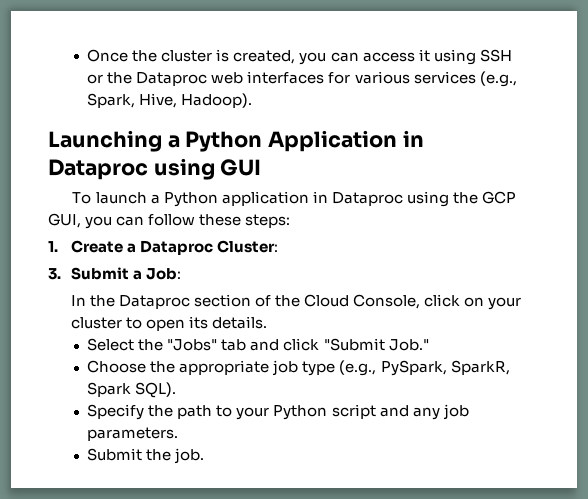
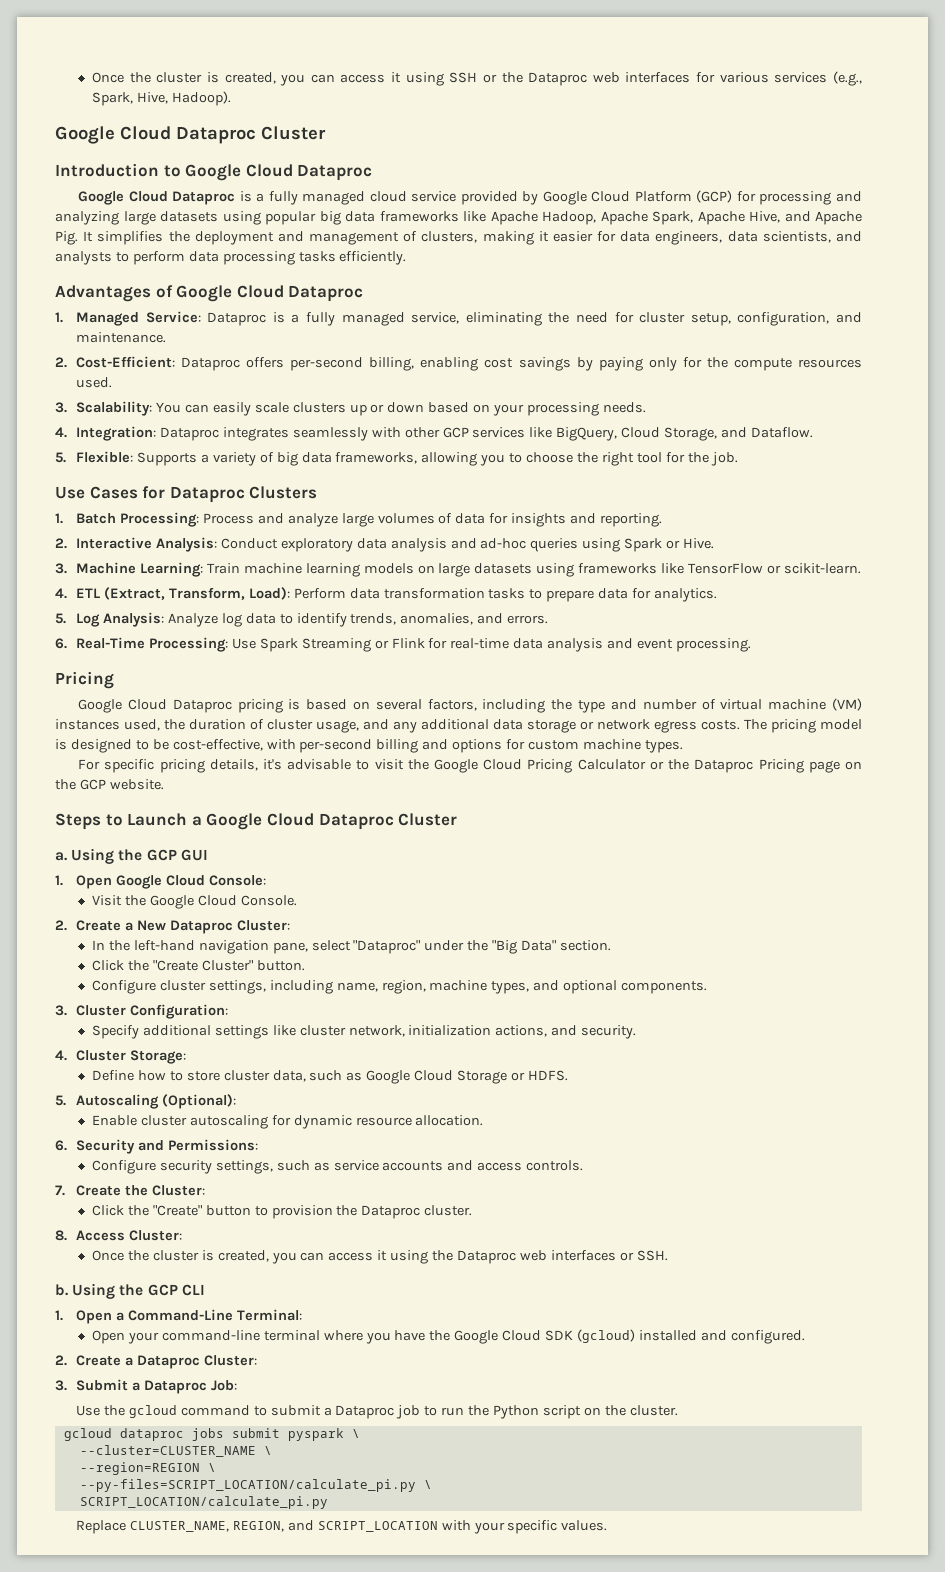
  Once the cluster is created, you can access it using SSH or the Dataproc web interfaces for various services (e.g., Spark, Hive, Hadoop).
- Launching a Python Application in Dataproc using GUI
- To launch a Python application in Dataproc using the GCP GUI, you can follow these steps:
- 1. Create a Dataproc Cluster:
+ Google Cloud Dataproc Cluster
+ Introduction to Google Cloud Dataproc
+ Google Cloud Dataproc is a fully managed cloud service provided by Google Cloud Platform (GCP) for processing and analyzing large datasets using popular big data frameworks like Apache Hadoop, Apache Spark, Apache Hive, and Apache Pig. It simplifies the deployment and management of clusters, making it easier for data engineers, data scientists, and analysts to perform data processing tasks efficiently.
+ Advantages of Google Cloud Dataproc
+ 1. Managed Service: Dataproc is a fully managed service, eliminating the need for cluster setup, configuration, and maintenance.
+ 2. Cost-Efficient: Dataproc offers per-second billing, enabling cost savings by paying only for the compute resources used.
+ 3. Scalability: You can easily scale clusters up or down based on your processing needs.
+ 4. Integration: Dataproc integrates seamlessly with other GCP services like BigQuery, Cloud Storage, and Dataflow.
+ 5. Flexible: Supports a variety of big data frameworks, allowing you to choose the right tool for the job.
+ Use Cases for Dataproc Clusters
+ 1. Batch Processing: Process and analyze large volumes of data for insights and reporting.
+ 2. Interactive Analysis: Conduct exploratory data analysis and ad-hoc queries using Spark or Hive.
+ 3. Machine Learning: Train machine learning models on large datasets using frameworks like TensorFlow or scikit-learn.
+ 4. ETL (Extract, Transform, Load): Perform data transformation tasks to prepare data for analytics.
+ 5. Log Analysis: Analyze log data to identify trends, anomalies, and errors.
+ 6. Real-Time Processing: Use Spark Streaming or Flink for real-time data analysis and event processing.
+ Pricing
+ Google Cloud Dataproc pricing is based on several factors, including the type and number of virtual machine (VM) instances used, the duration of cluster usage, and any additional data storage or network egress costs. The pricing model is designed to be cost-effective, with per-second billing and options for custom machine types.
+ For specific pricing details, it's advisable to visit the Google Cloud Pricing Calculator or the Dataproc Pricing page on the GCP website.
+ Steps to Launch a Google Cloud Dataproc Cluster
+ a. Using the GCP GUI
+ 1. Open Google Cloud Console:
+ Visit the Google Cloud Console.
+ 2. Create a New Dataproc Cluster:
+ In the left-hand navigation pane, select "Dataproc" under the "Big Data" section.
+ Click the "Create Cluster" button.
+ Configure cluster settings, including name, region, machine types, and optional components.
+ 3. Cluster Configuration:
+ Specify additional settings like cluster network, initialization actions, and security.
+ 4. Cluster Storage:
+ Define how to store cluster data, such as Google Cloud Storage or HDFS.
+ 5. Autoscaling (Optional):
+ Enable cluster autoscaling for dynamic resource allocation.
+ 6. Security and Permissions:
+ Configure security settings, such as service accounts and access controls.
+ 7. Create the Cluster:
+ Click the "Create" button to provision the Dataproc cluster.
+ 8. Access Cluster:
+ Once the cluster is created, you can access it using the Dataproc web interfaces or SSH.
+ b. Using the GCP CLI
+ 1. Open a Command-Line Terminal:
+ Open your command-line terminal where you have the Google Cloud SDK (gcloud) installed and configured.
+ 2. Create a Dataproc Cluster:
- 3. Submit a Job:
+ 3. Submit a Dataproc Job:
- In the Dataproc section of the Cloud Console, click on your cluster to open its details.
- Select the "Jobs" tab and click "Submit Job."
- Choose the appropriate job type (e.g., PySpark, SparkR, Spark SQL).
- Specify the path to your Python script and any job parameters.
- Submit the job.
+ Use the gcloud command to submit a Dataproc job to run the Python script on the cluster.
+ gcloud dataproc jobs submit pyspark \
+ --cluster=CLUSTER_NAME \
+ --region=REGION \
+ --py-files=SCRIPT_LOCATION/calculate_pi.py \
+ SCRIPT_LOCATION/calculate_pi.py
+ Replace CLUSTER_NAME, REGION, and SCRIPT_LOCATION with your specific values.

